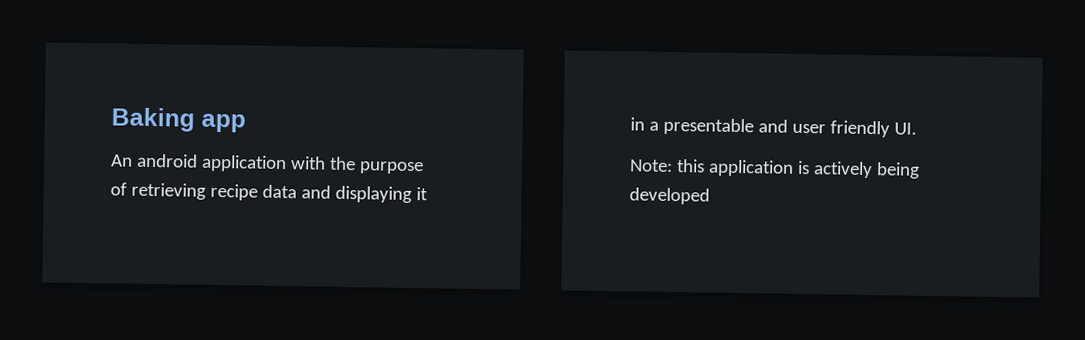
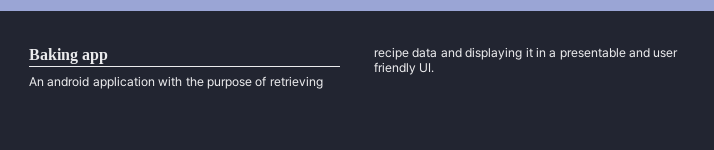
- Note: this application is actively being developed

